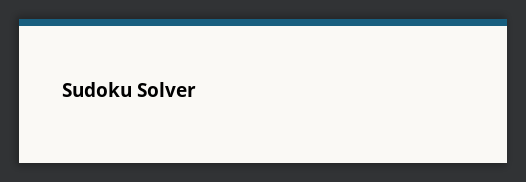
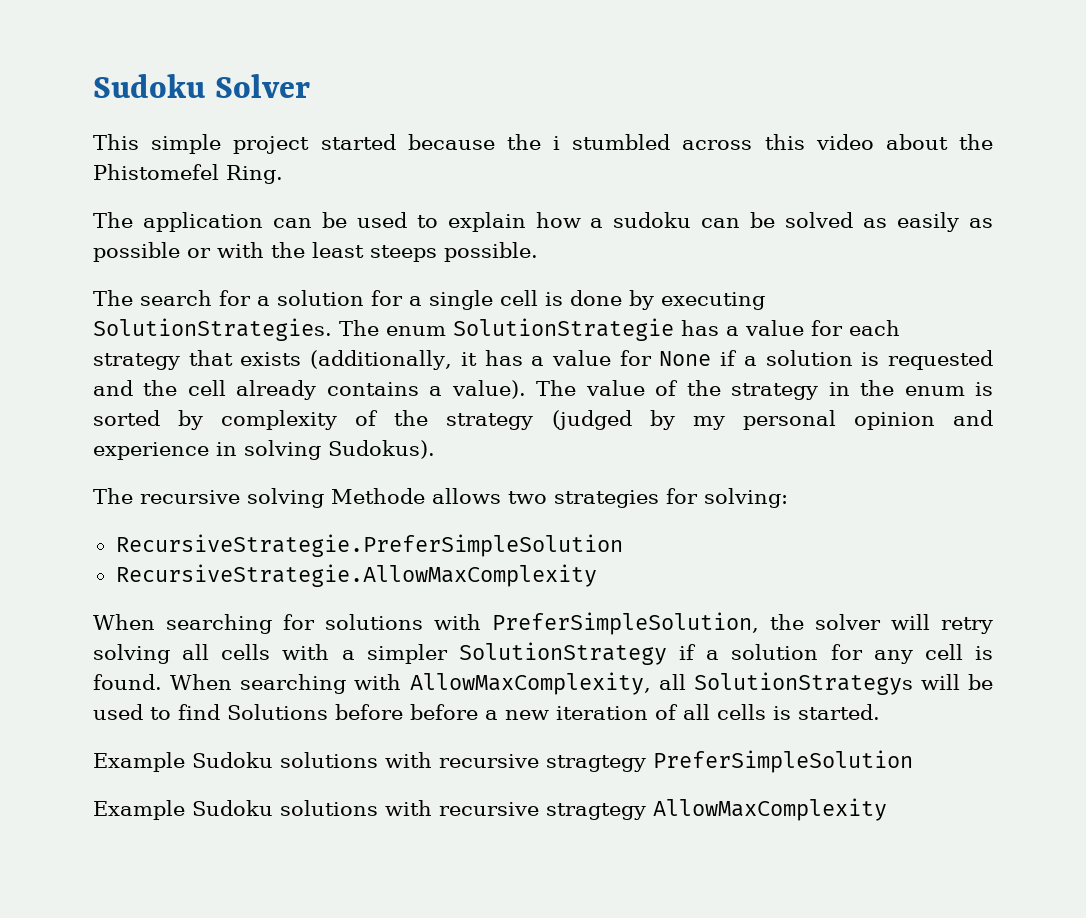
+ This simple project started because the i stumbled across this video about the Phistomefel Ring.
+ The application can be used to explain how a sudoku can be solved as easily as possible or with the least steeps possible.
+ The search for a solution for a single cell is done by executing SolutionStrategies. The enum SolutionStrategie has a value for each strategy that exists (additionally, it has a value for None if a solution is requested and the cell already contains a value). The value of the strategy in the enum is sorted by complexity of the strategy (judged by my personal opinion and experience in solving Sudokus).
+ The recursive solving Methode allows two strategies for solving:
+ RecursiveStrategie.PreferSimpleSolution
+ RecursiveStrategie.AllowMaxComplexity
+ When searching for solutions with PreferSimpleSolution, the solver will retry solving all cells with a simpler SolutionStrategy if a solution for any cell is found. When searching with AllowMaxComplexity, all SolutionStrategys will be used to find Solutions before before a new iteration of all cells is started.
+ Example Sudoku solutions with recursive stragtegy PreferSimpleSolution
+ Example Sudoku solutions with recursive stragtegy AllowMaxComplexity

